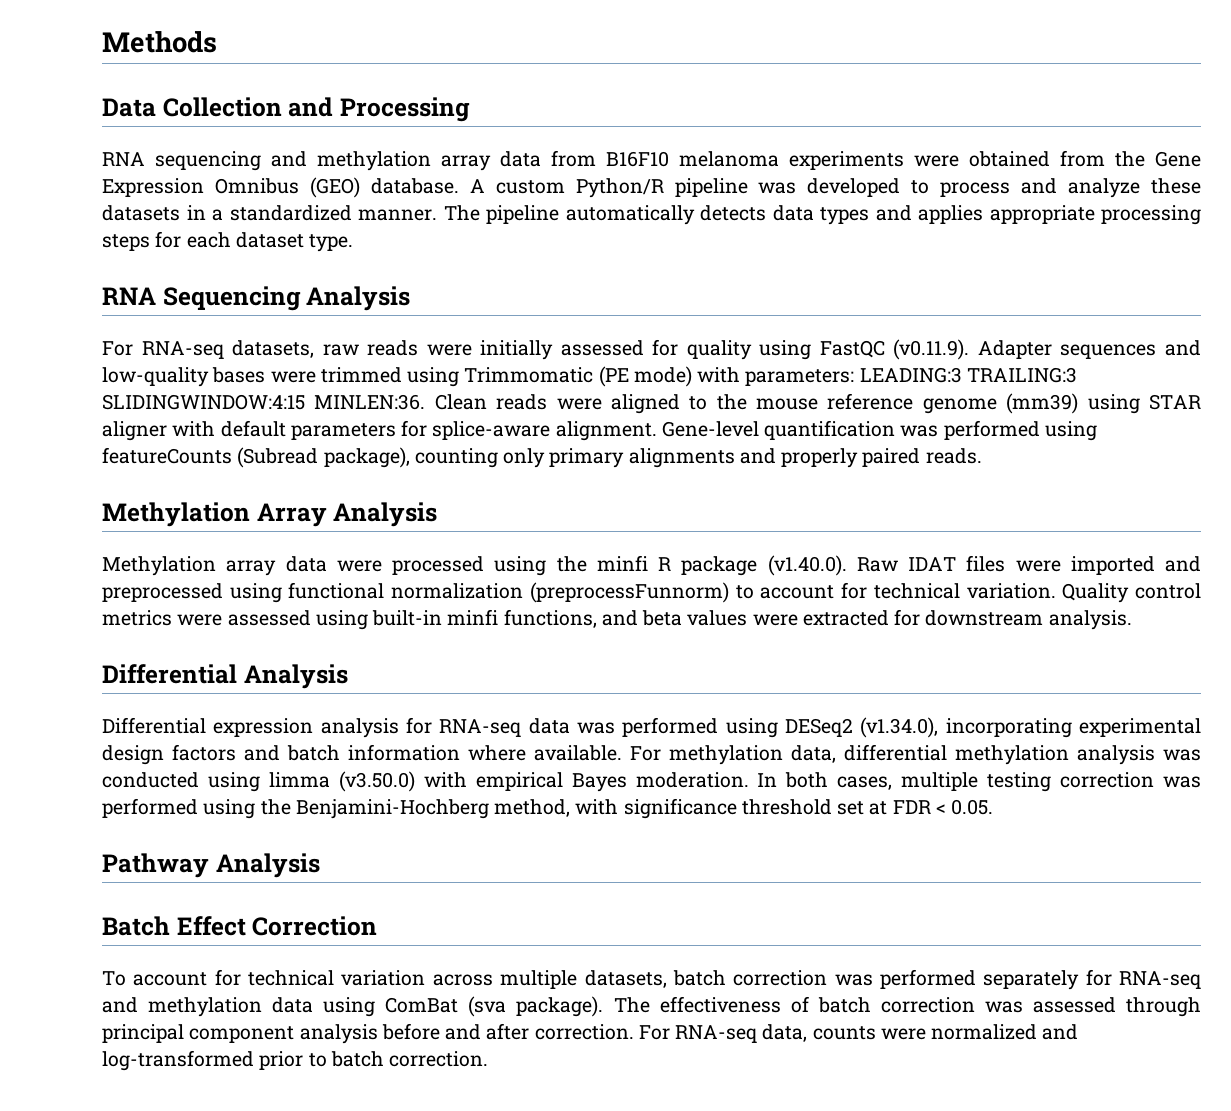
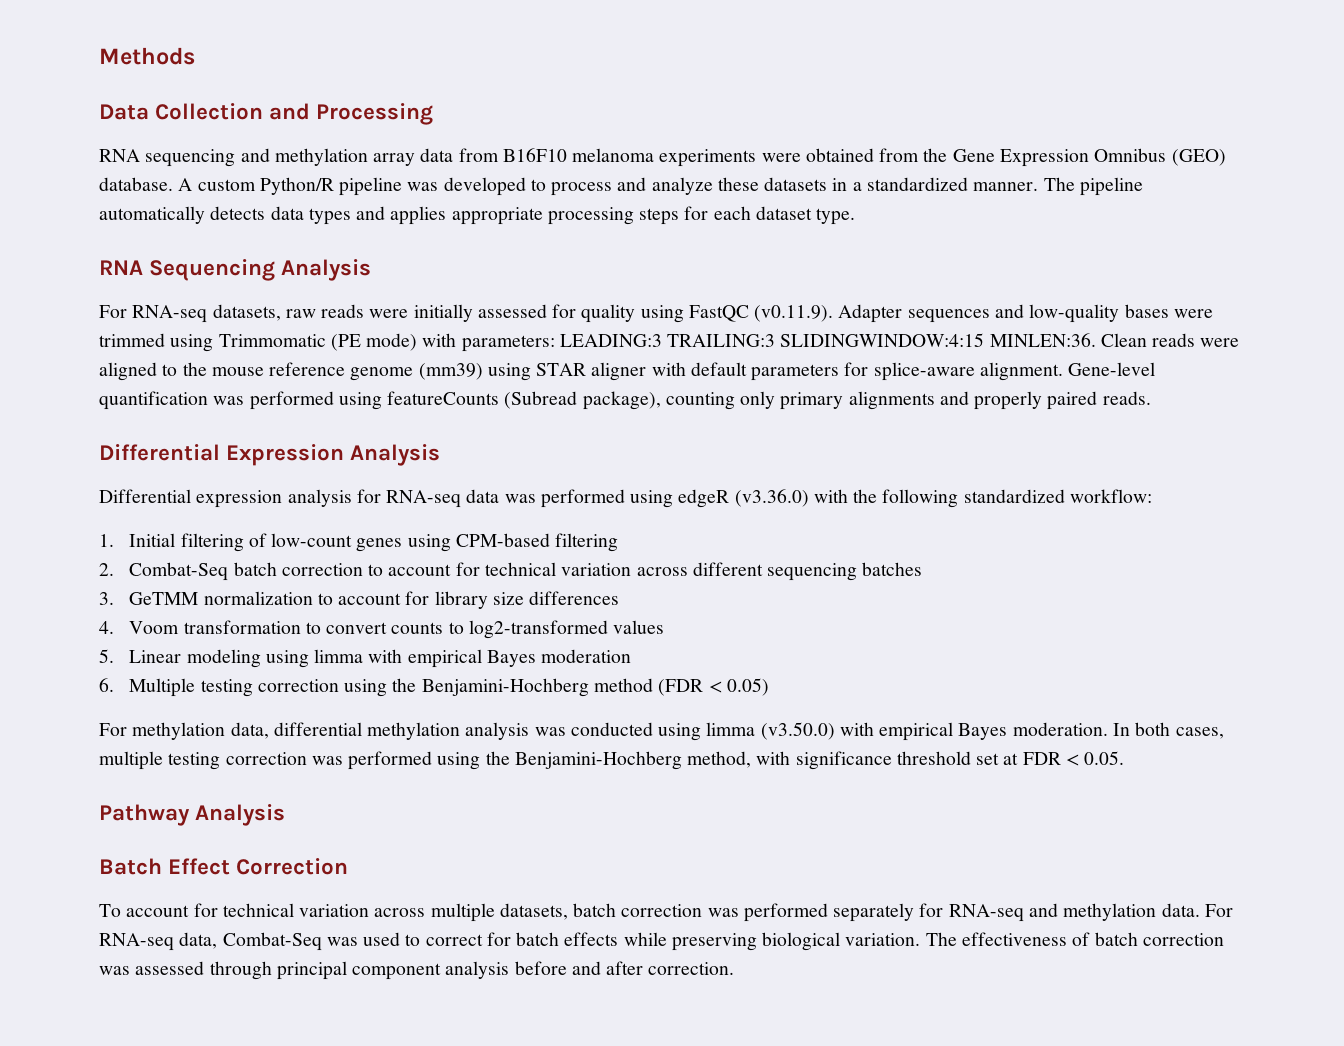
- Methylation Array Analysis
- Methylation array data were processed using the minfi R package (v1.40.0). Raw IDAT files were imported and preprocessed using functional normalization (preprocessFunnorm) to account for technical variation. Quality control metrics were assessed using built-in minfi functions, and beta values were extracted for downstream analysis.
- Differential Analysis
+ Differential Expression Analysis
- Differential expression analysis for RNA-seq data was performed using DESeq2 (v1.34.0), incorporating experimental design factors and batch information where available. For methylation data, differential methylation analysis was conducted using limma (v3.50.0) with empirical Bayes moderation.
+ Differential expression analysis for RNA-seq data was performed using edgeR (v3.36.0) with the following standardized workflow:
+ 1. Initial filtering of low-count genes using CPM-based filtering
+ 2. Combat-Seq batch correction to account for technical variation across different sequencing batches
+ 3. GeTMM normalization to account for library size differences
+ 4. Voom transformation to convert counts to log2-transformed values
+ 5. Linear modeling using limma with empirical Bayes moderation
+ 6. Multiple testing correction using the Benjamini-Hochberg method (FDR < 0.05)
+ For methylation data, differential methylation analysis was conducted using limma (v3.50.0) with empirical Bayes moderation.
- To account for technical variation across multiple datasets, batch correction was performed separately for RNA-seq and methylation data using ComBat (sva package).
+ To account for technical variation across multiple datasets, batch correction was performed separately for RNA-seq and methylation data. For RNA-seq data, Combat-Seq was used to correct for batch effects while preserving biological variation.
- For RNA-seq data, counts were normalized and log-transformed prior to batch correction.

